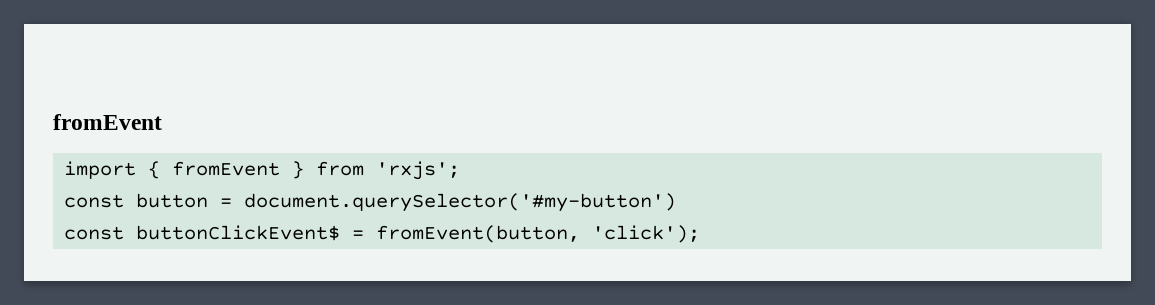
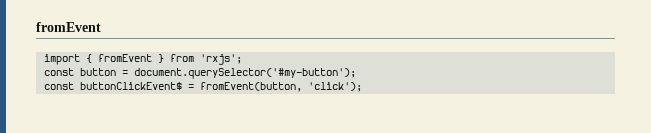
- const button = document.querySelector('#my-button')
+ const button = document.querySelector('#my-button');

